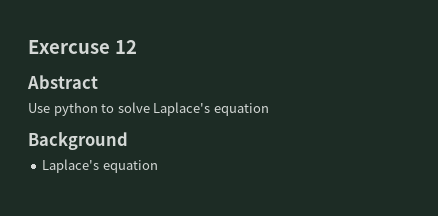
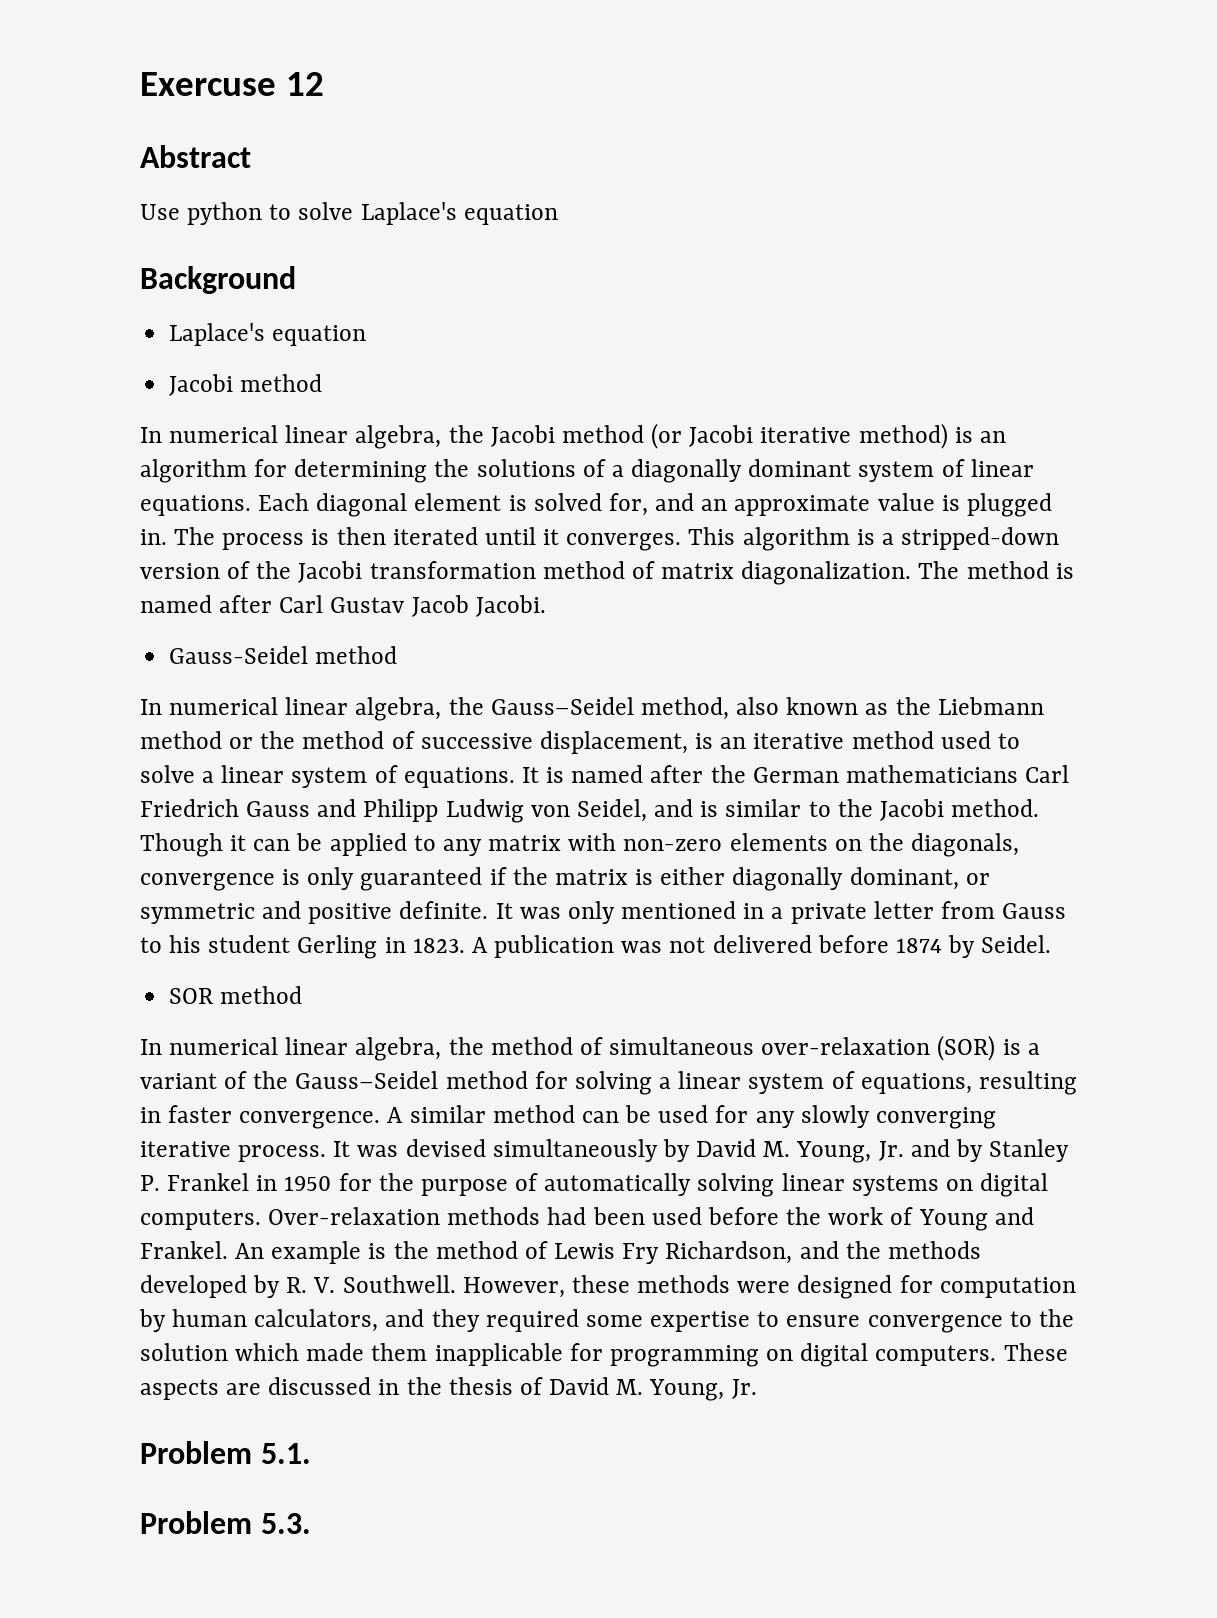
  Background
  Laplace's equation
+ Jacobi method
+ In numerical linear algebra, the Jacobi method (or Jacobi iterative method) is an algorithm for determining the solutions of a diagonally dominant system of linear equations. Each diagonal element is solved for, and an approximate value is plugged in. The process is then iterated until it converges. This algorithm is a stripped-down version of the Jacobi transformation method of matrix diagonalization. The method is named after Carl Gustav Jacob Jacobi.
+ Gauss-Seidel method
+ In numerical linear algebra, the Gauss–Seidel method, also known as the Liebmann method or the method of successive displacement, is an iterative method used to solve a linear system of equations. It is named after the German mathematicians Carl Friedrich Gauss and Philipp Ludwig von Seidel, and is similar to the Jacobi method. Though it can be applied to any matrix with non-zero elements on the diagonals, convergence is only guaranteed if the matrix is either diagonally dominant, or symmetric and positive definite. It was only mentioned in a private letter from Gauss to his student Gerling in 1823. A publication was not delivered before 1874 by Seidel.
+ SOR method
+ In numerical linear algebra, the method of simultaneous over-relaxation (SOR) is a variant of the Gauss–Seidel method for solving a linear system of equations, resulting in faster convergence. A similar method can be used for any slowly converging iterative process. It was devised simultaneously by David M. Young, Jr. and by Stanley P. Frankel in 1950 for the purpose of automatically solving linear systems on digital computers. Over-relaxation methods had been used before the work of Young and Frankel. An example is the method of Lewis Fry Richardson, and the methods developed by R. V. Southwell. However, these methods were designed for computation by human calculators, and they required some expertise to ensure convergence to the solution which made them inapplicable for programming on digital computers. These aspects are discussed in the thesis of David M. Young, Jr.
+ Problem 5.1.
+ Problem 5.3.

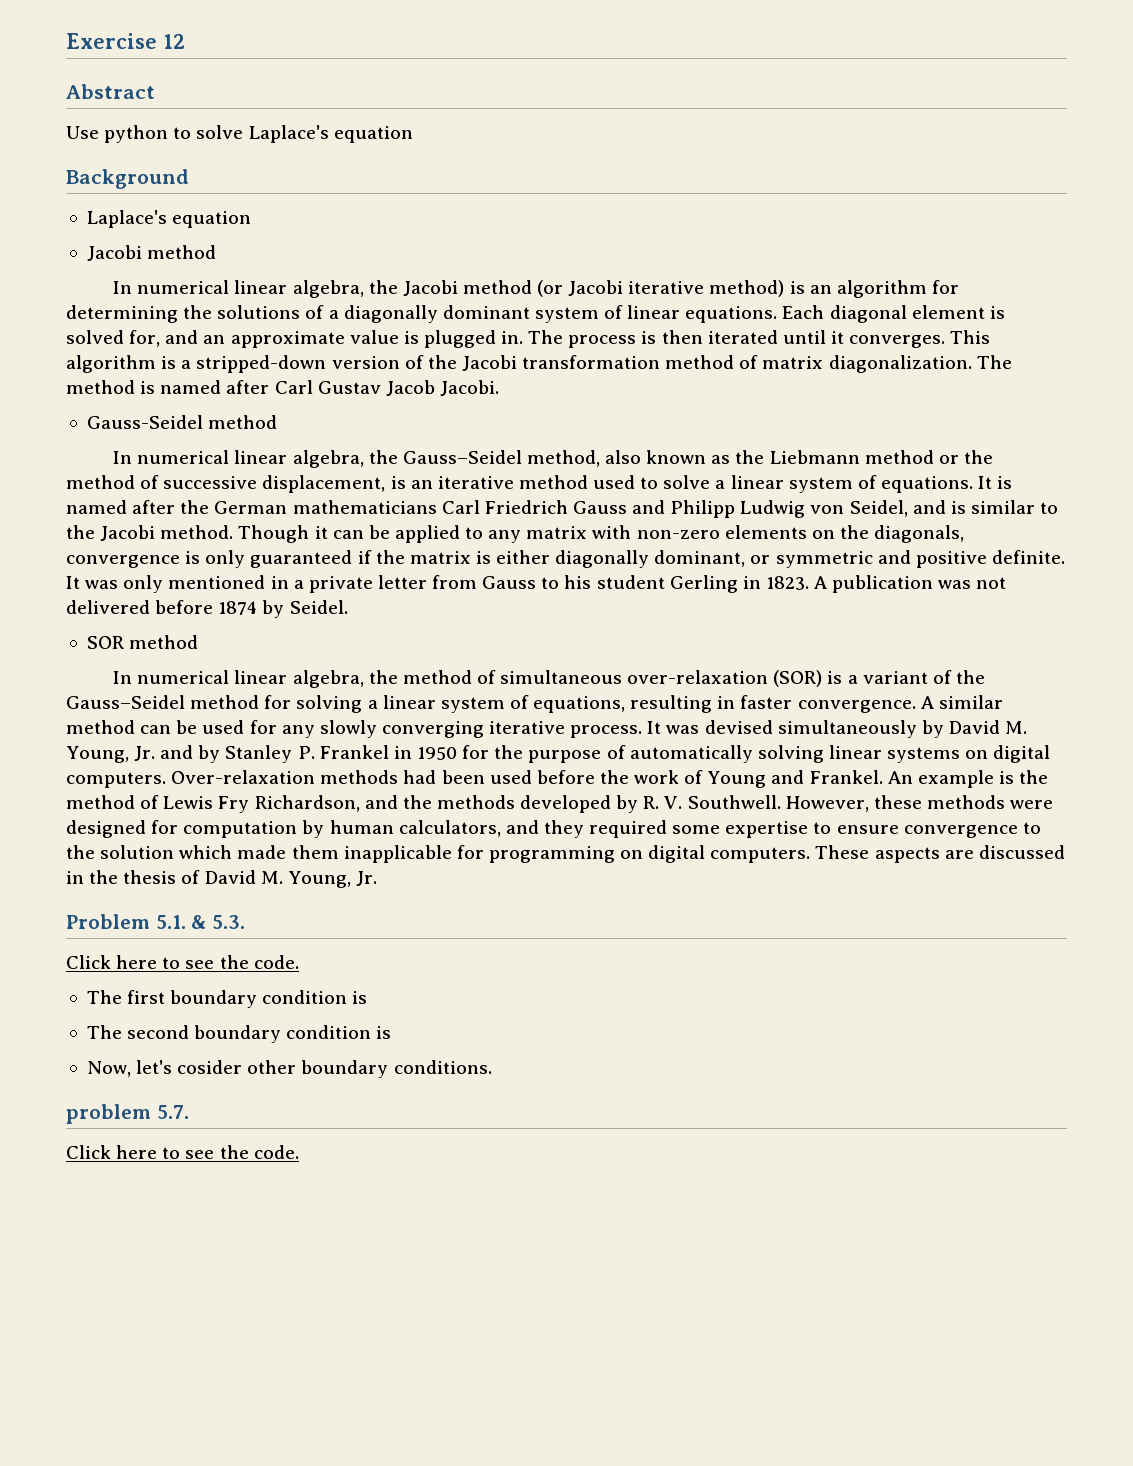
- Exercuse 12
+ Exercise 12
- Problem 5.1.
- Problem 5.3.
+ Problem 5.1. & 5.3.
+ Click here to see the code.
+ The first boundary condition is
+ The second boundary condition is
+ Now, let's cosider other boundary conditions.
+ problem 5.7.
+ Click here to see the code.

